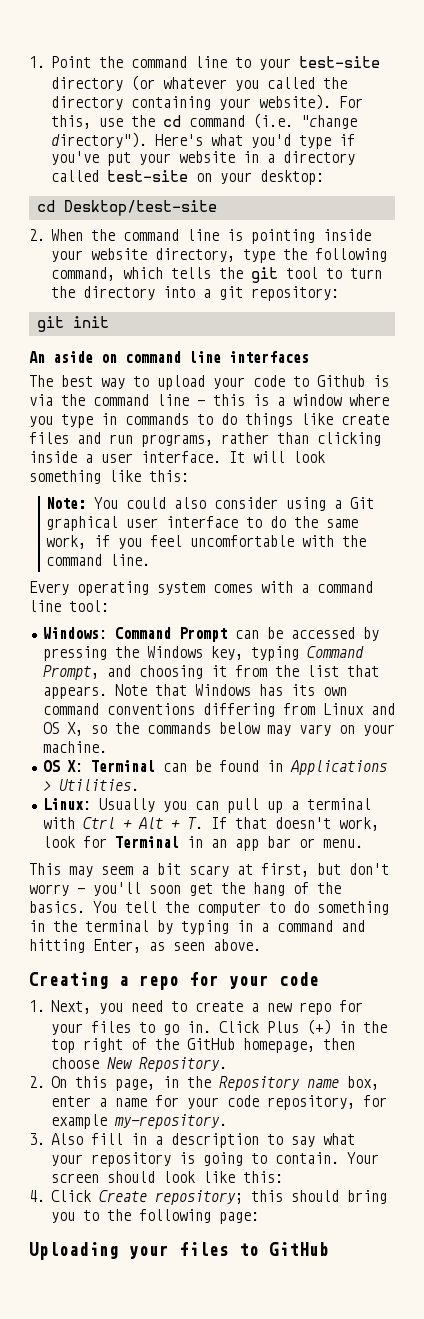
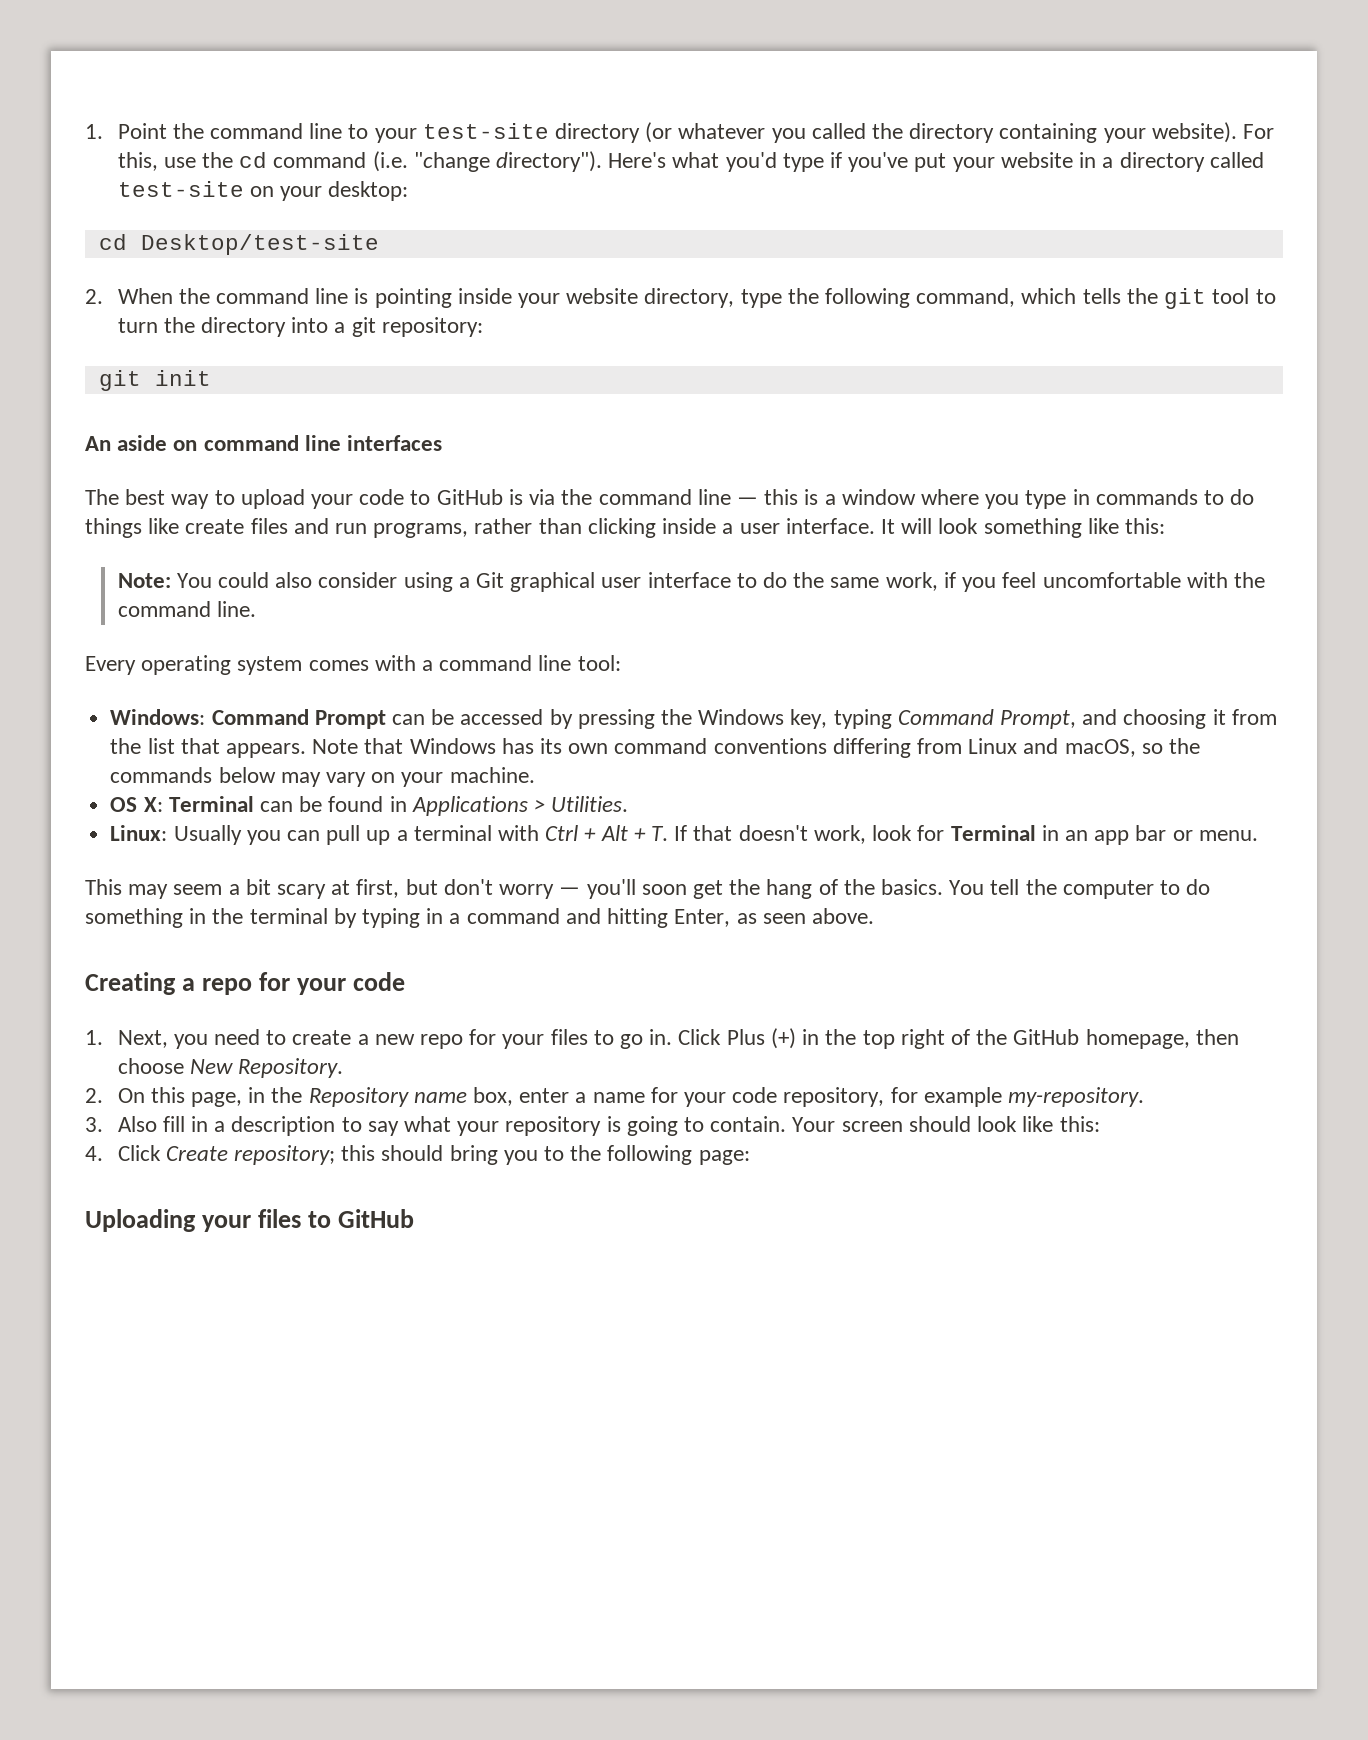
- The best way to upload your code to Github is via the command line — this is a window where you type in commands to do things like create files and run programs, rather than clicking inside a user interface.
+ The best way to upload your code to GitHub is via the command line — this is a window where you type in commands to do things like create files and run programs, rather than clicking inside a user interface.
- Note that Windows has its own command conventions differing from Linux and OS X, so the commands below may vary on your machine.
+ Note that Windows has its own command conventions differing from Linux and macOS, so the commands below may vary on your machine.

